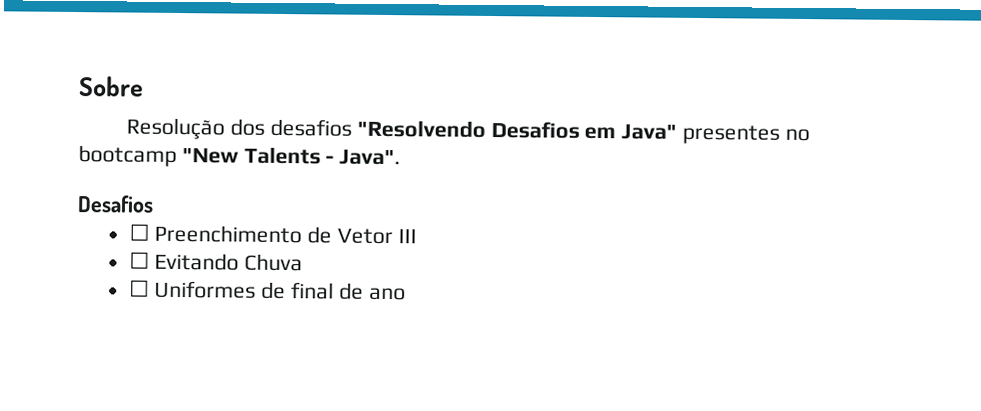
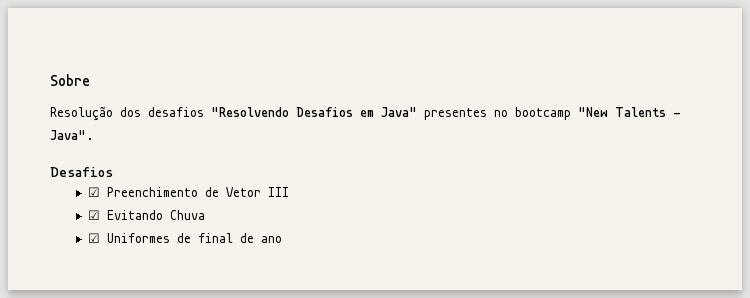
- ☐ Preenchimento de Vetor III
+ ☑ Preenchimento de Vetor III
- ☐ Evitando Chuva
+ ☑ Evitando Chuva
- ☐ Uniformes de final de ano
+ ☑ Uniformes de final de ano

